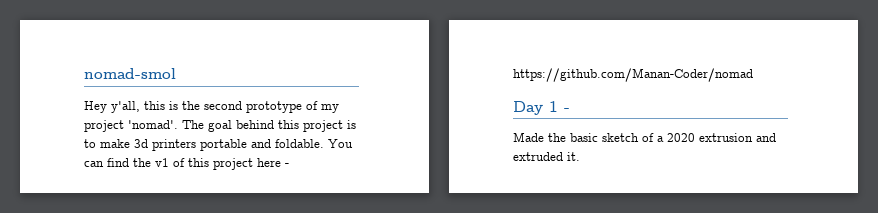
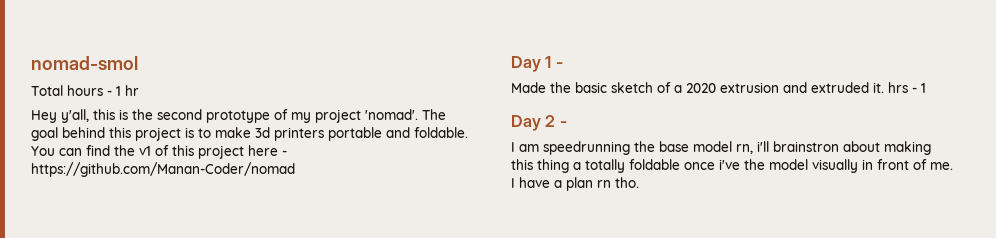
+ Total hours - 1 hr
- Made the basic sketch of a 2020 extrusion and extruded it.
+ Made the basic sketch of a 2020 extrusion and extruded it. hrs - 1
+ Day 2 -
+ I am speedrunning the base model rn, i'll brainstron about making this thing a totally foldable once i've the model visually in front of me. I have a plan rn tho.

